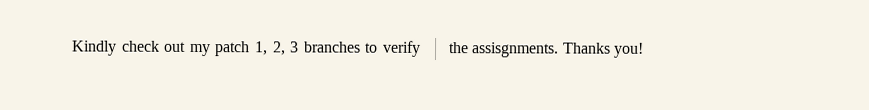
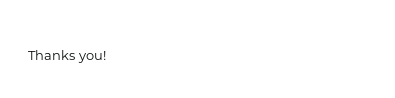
- Kindly check out my patch 1, 2, 3 branches to verify the assisgnments.

